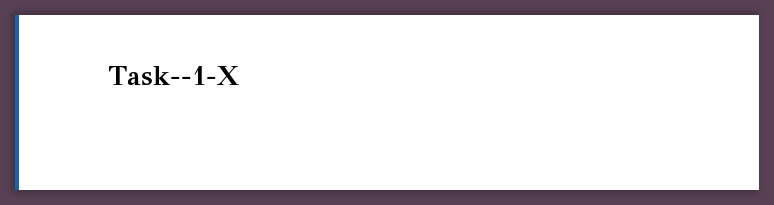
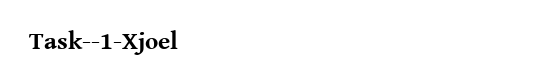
- Task--1-X
+ Task--1-Xjoel

